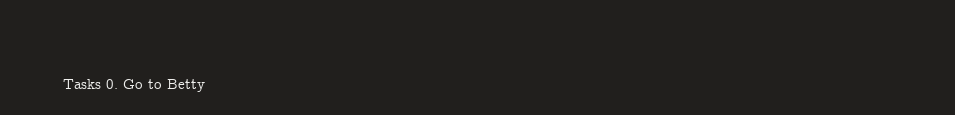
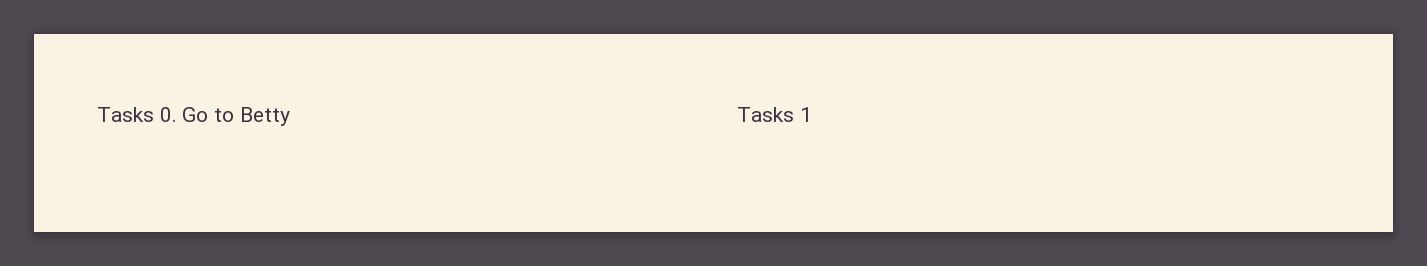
+ Tasks 1

